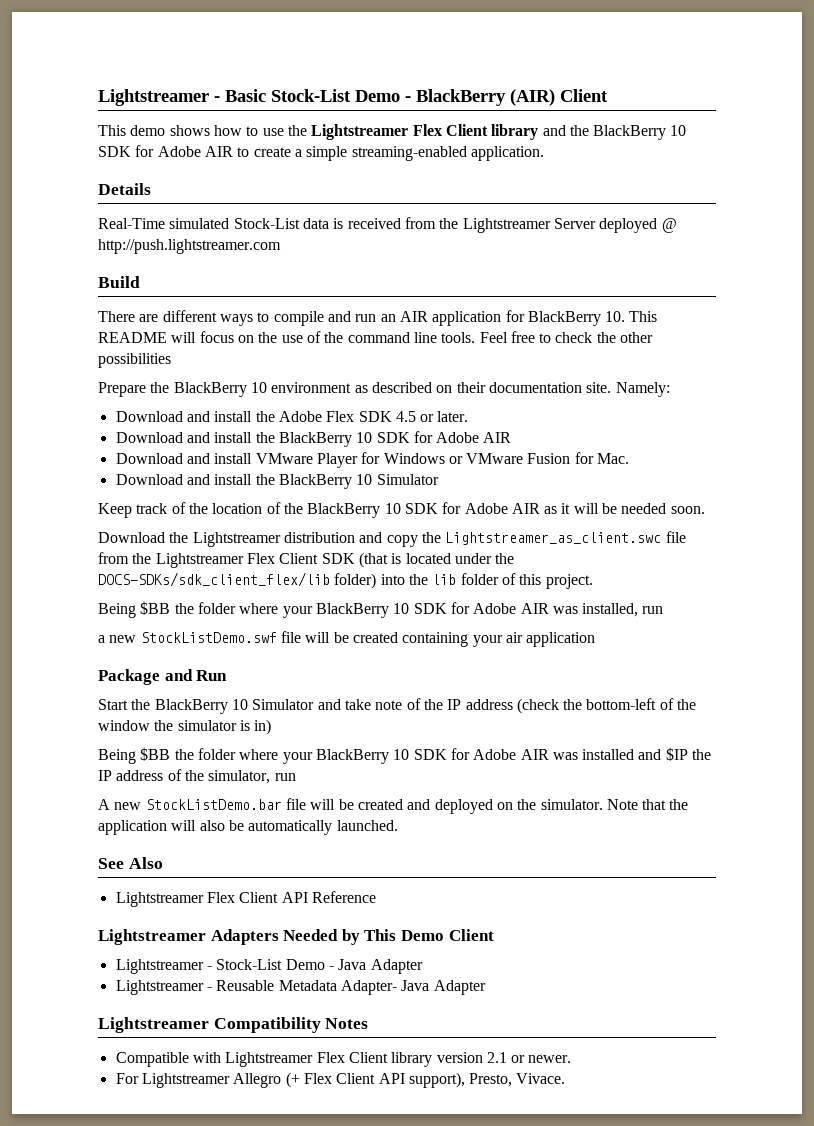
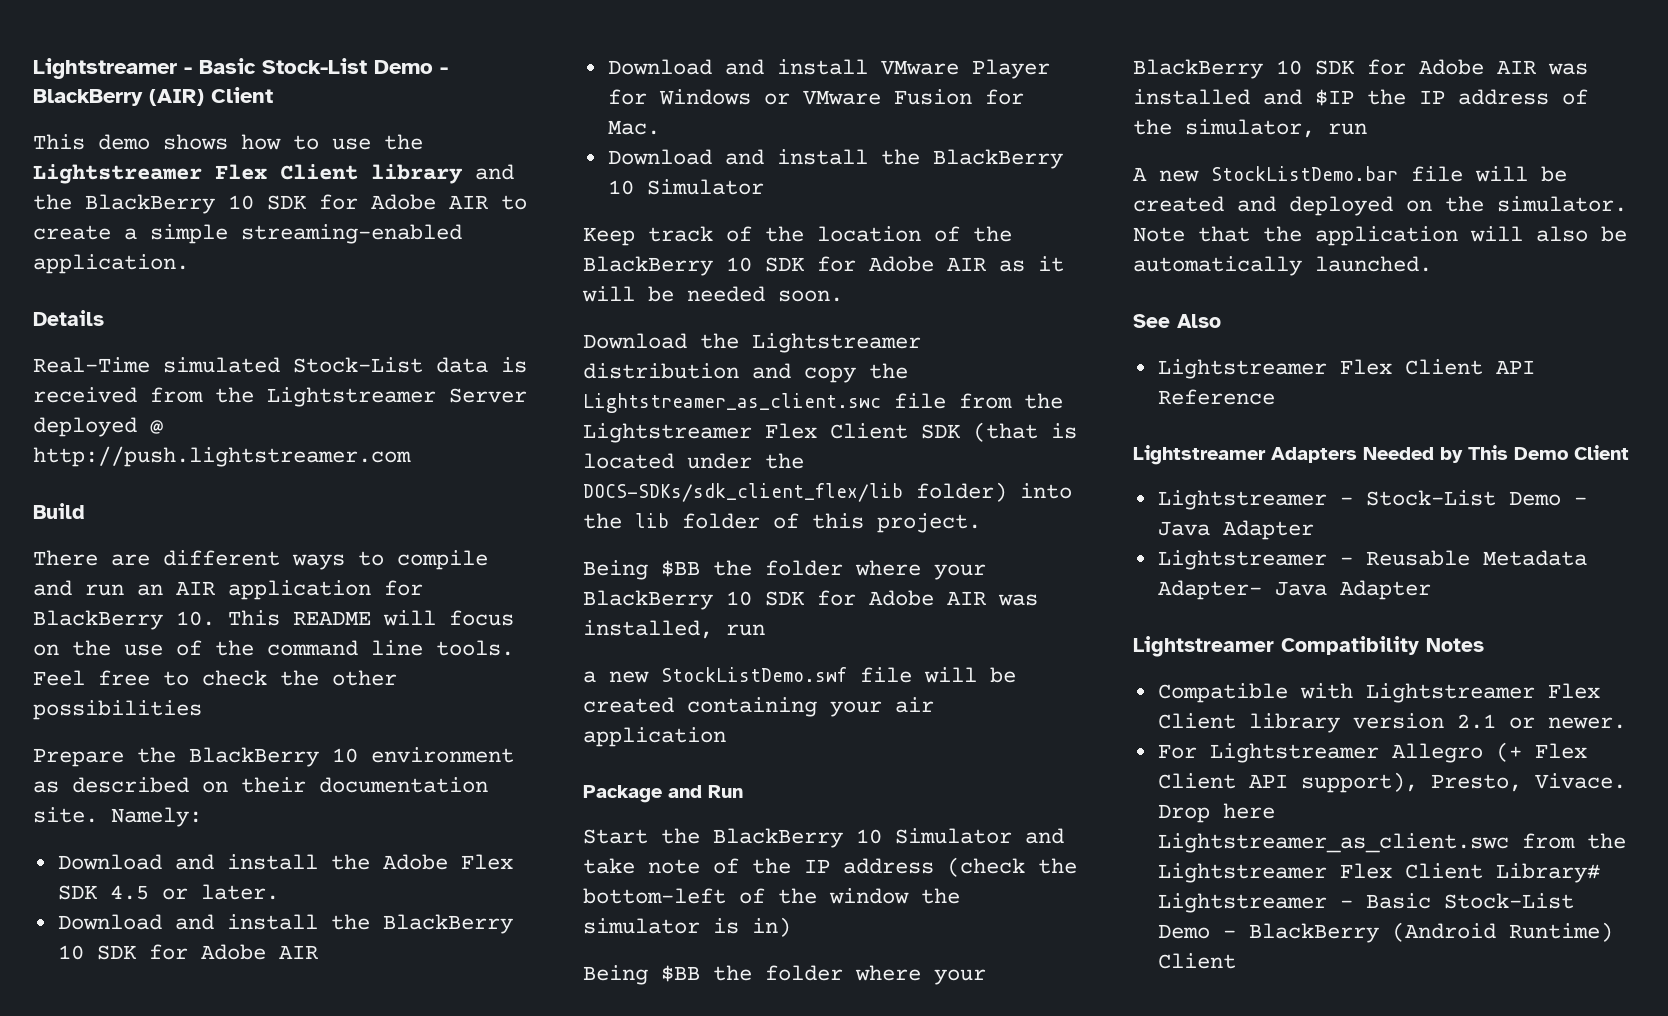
+ Drop here Lightstreamer_as_client.swc from the Lightstreamer Flex Client Library# Lightstreamer - Basic Stock-List Demo - BlackBerry (Android Runtime) Client

